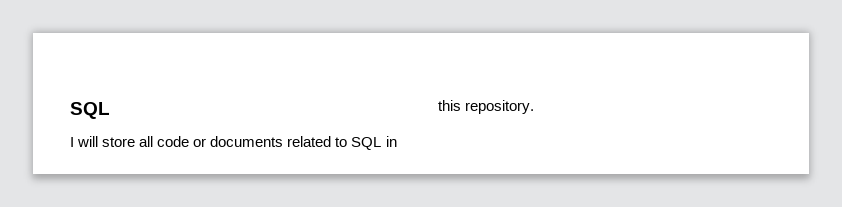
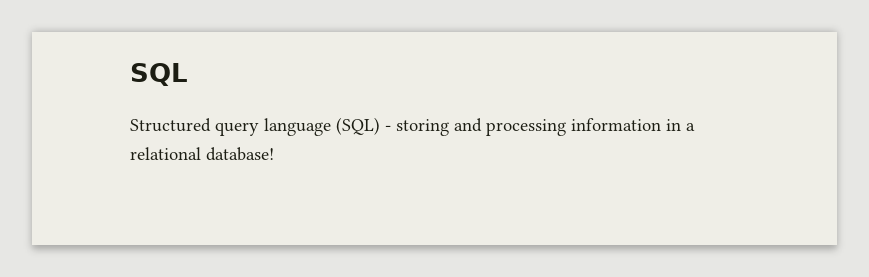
- I will store all code or documents related to SQL in this repository.
+ Structured query language (SQL) - storing and processing information in a relational database!

